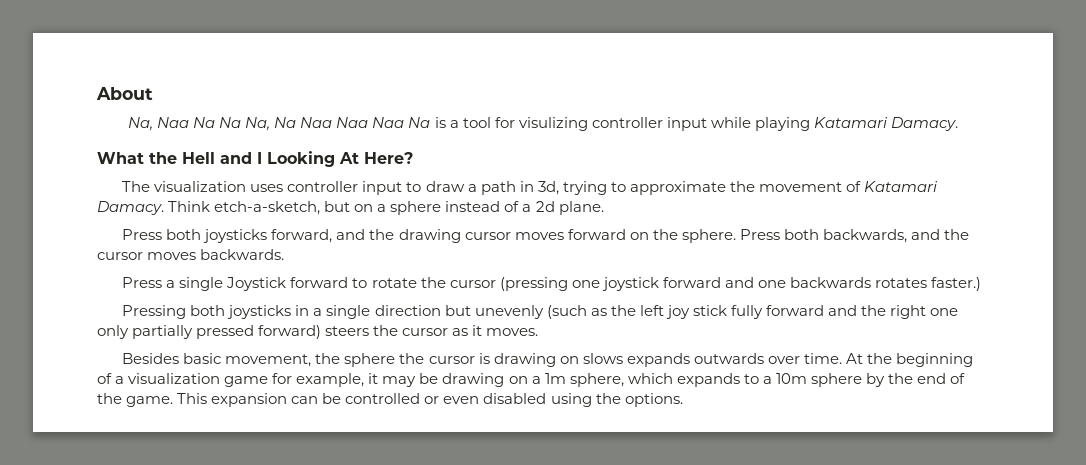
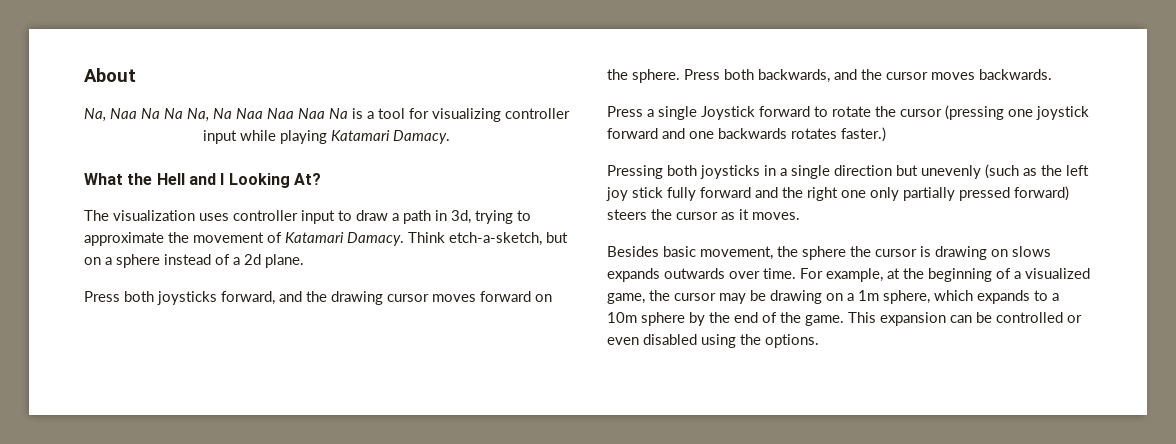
- Na, Naa Na Na Na, Na Naa Naa Naa Na is a tool for visulizing controller input while playing Katamari Damacy.
+ Na, Naa Na Na Na, Na Naa Naa Naa Na is a tool for visualizing controller input while playing Katamari Damacy.
- What the Hell and I Looking At Here?
+ What the Hell and I Looking At?
- At the beginning of a visualization game for example, it may be drawing on a 1m sphere, which expands to a 10m sphere by the end of the game.
+ For example, at the beginning of a visualized game, the cursor may be drawing on a 1m sphere, which expands to a 10m sphere by the end of the game.

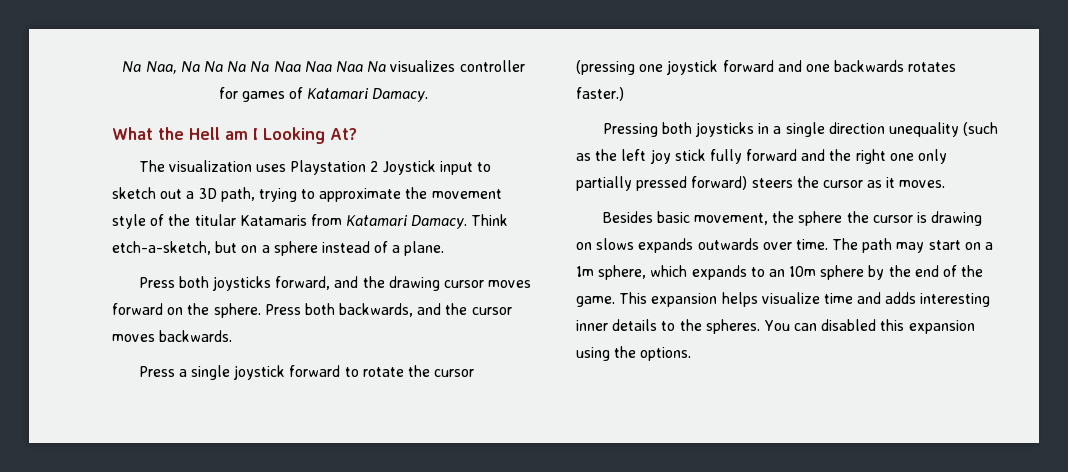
- About
- Na, Naa Na Na Na, Na Naa Naa Naa Na is a tool for visualizing controller input while playing Katamari Damacy.
+ Na Naa, Na Na Na Na Naa Naa Naa Na visualizes controller for games of Katamari Damacy.
- What the Hell and I Looking At?
+ What the Hell am I Looking At?
- The visualization uses controller input to draw a path in 3d, trying to approximate the movement of Katamari Damacy.
+ The visualization uses Playstation 2 Joystick input to sketch out a 3D path, trying to approximate the movement style of the titular Katamaris from Katamari Damacy.
- Think etch-a-sketch, but on a sphere instead of a 2d plane.
+ Think etch-a-sketch, but on a sphere instead of a plane.
- Press a single Joystick forward to rotate the cursor (pressing one joystick forward and one backwards rotates faster.)
+ Press a single joystick forward to rotate the cursor (pressing one joystick forward and one backwards rotates faster.)
- Pressing both joysticks in a single direction but unevenly (such as the left joy stick fully forward and the right one only partially pressed forward) steers the cursor as it moves.
+ Pressing both joysticks in a single direction unequality (such as the left joy stick fully forward and the right one only partially pressed forward) steers the cursor as it moves.
- For example, at the beginning of a visualized game, the cursor may be drawing on a 1m sphere, which expands to a 10m sphere by the end of the game.
+ The path may start on a 1m sphere, which expands to an 10m sphere by the end of the game.
- This expansion can be controlled or even disabled using the options.
+ This expansion helps visualize time and adds interesting inner details to the spheres. You can disabled this expansion using the options.

